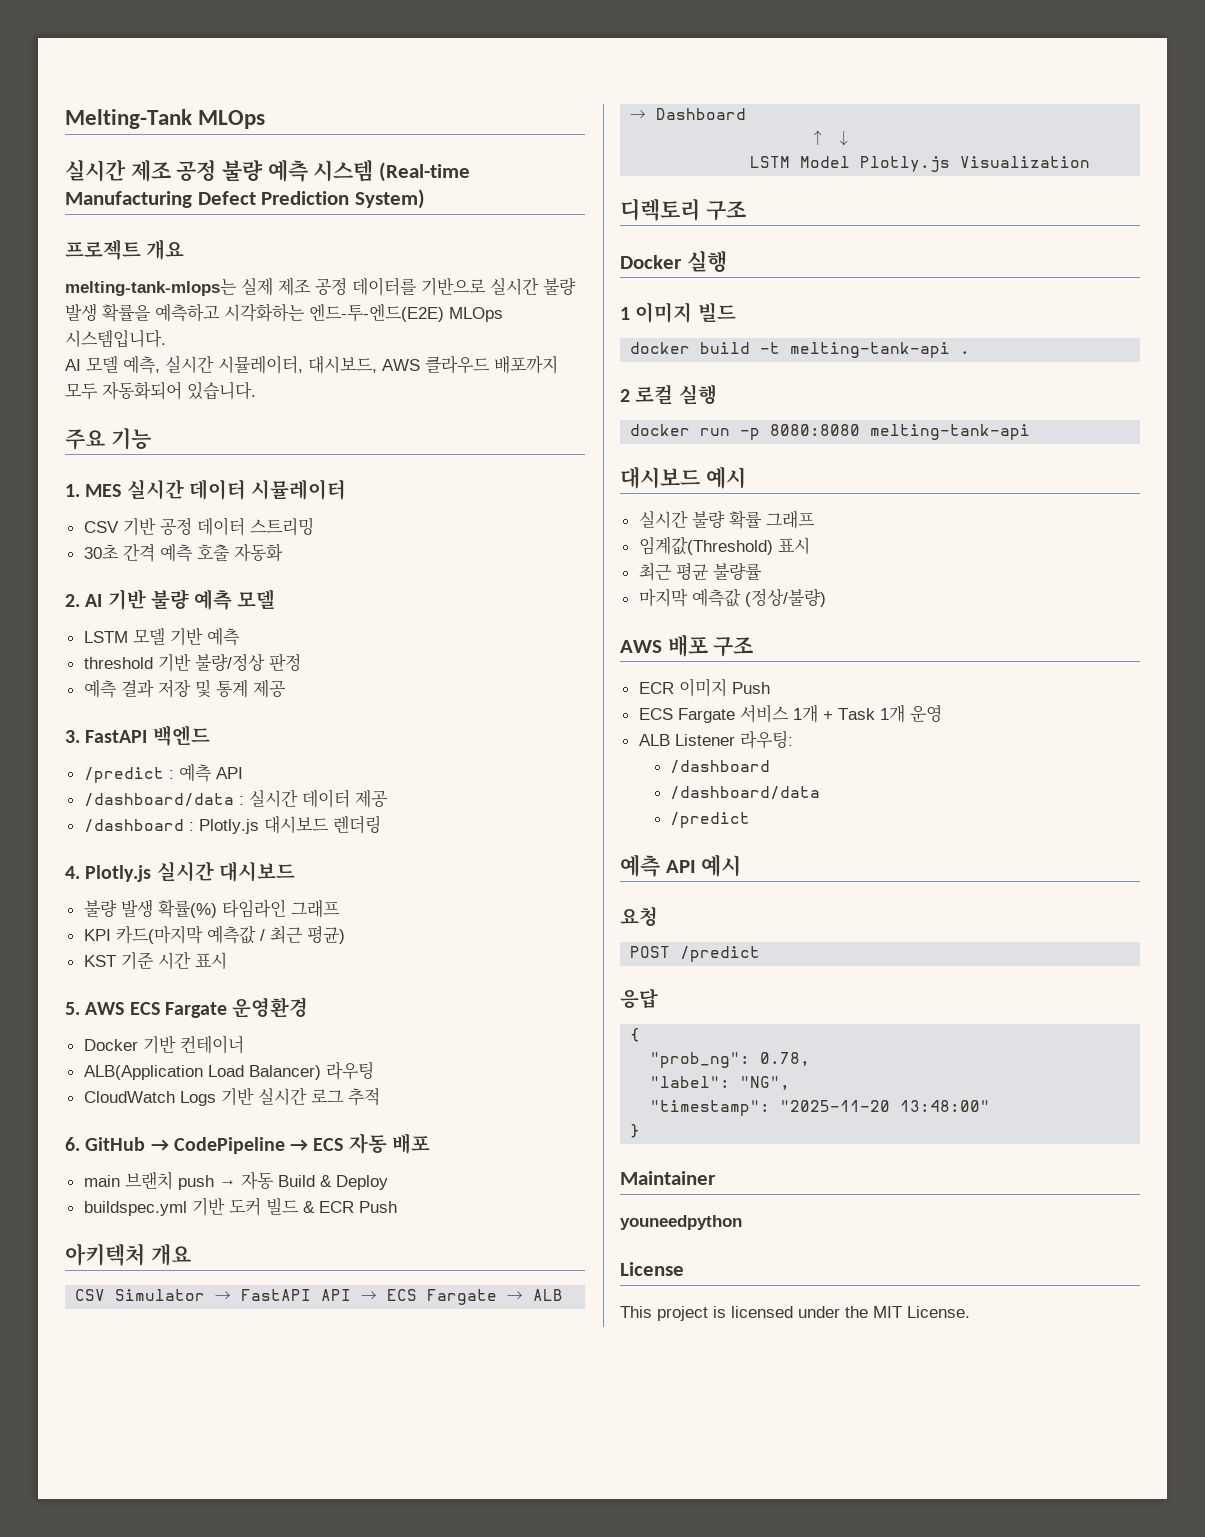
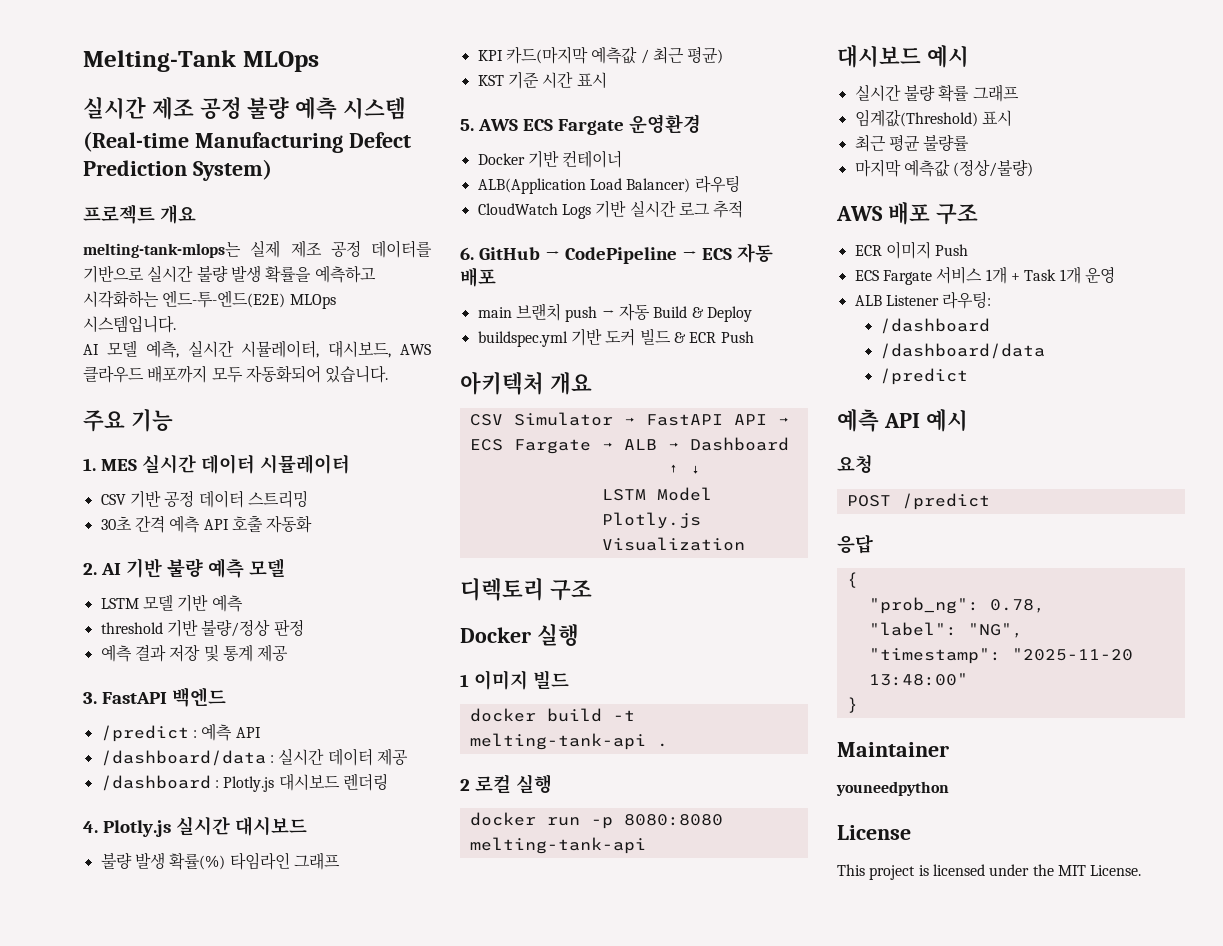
- 실시간 제조 공정 불량 예측 시스템 (Real-time Manufacturing Defect Prediction System)
+ 실시간 제조 공정 불량 예측 시스템
+ (Real-time Manufacturing Defect Prediction System)
- 30초 간격 예측 호출 자동화
+ 30초 간격 예측 API 호출 자동화

